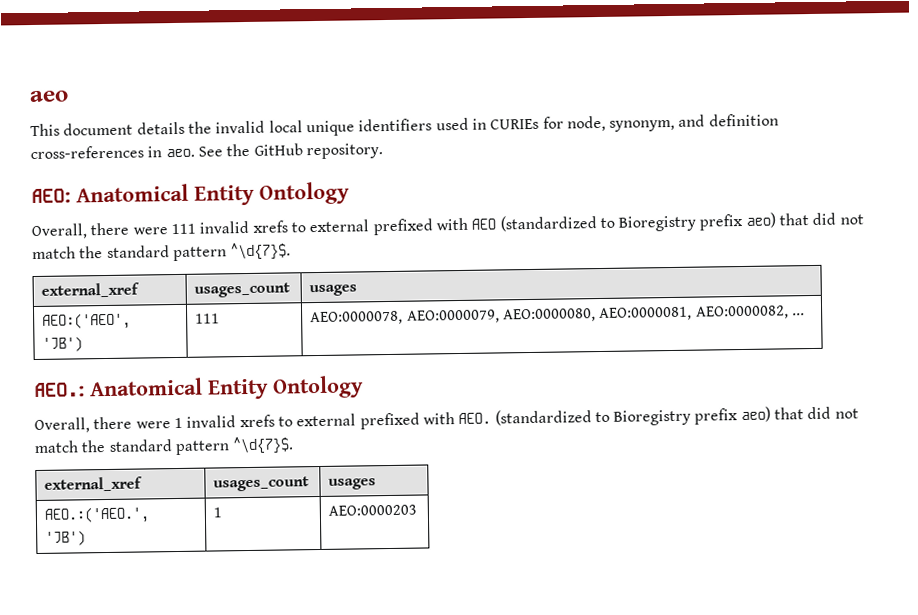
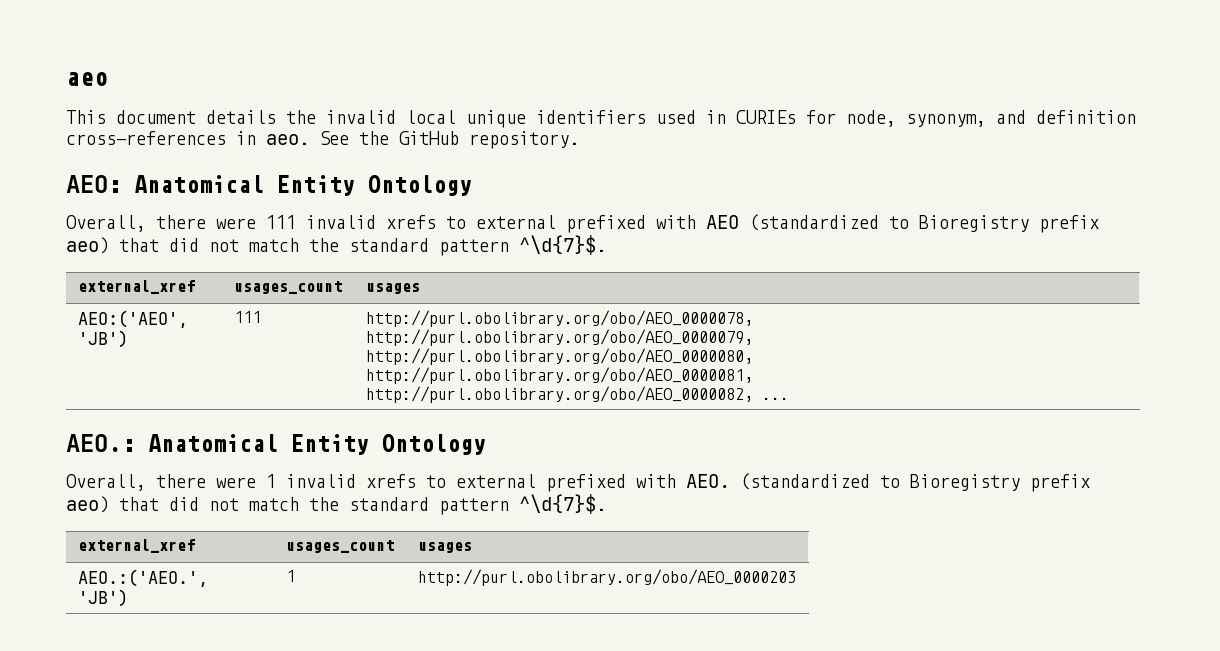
- AEO:('AEO', 'JB') | 111 | AEO:0000078, AEO:0000079, AEO:0000080, AEO:0000081, AEO:0000082, ...
+ AEO:('AEO', 'JB') | 111 | http://purl.obolibrary.org/obo/AEO_0000078, http://purl.obolibrary.org/obo/AEO_0000079, http://purl.obolibrary.org/obo/AEO_0000080, http://purl.obolibrary.org/obo/AEO_0000081, http://purl.obolibrary.org/obo/AEO_0000082, ...
- AEO.:('AEO.', 'JB') | 1 | AEO:0000203
+ AEO.:('AEO.', 'JB') | 1 | http://purl.obolibrary.org/obo/AEO_0000203

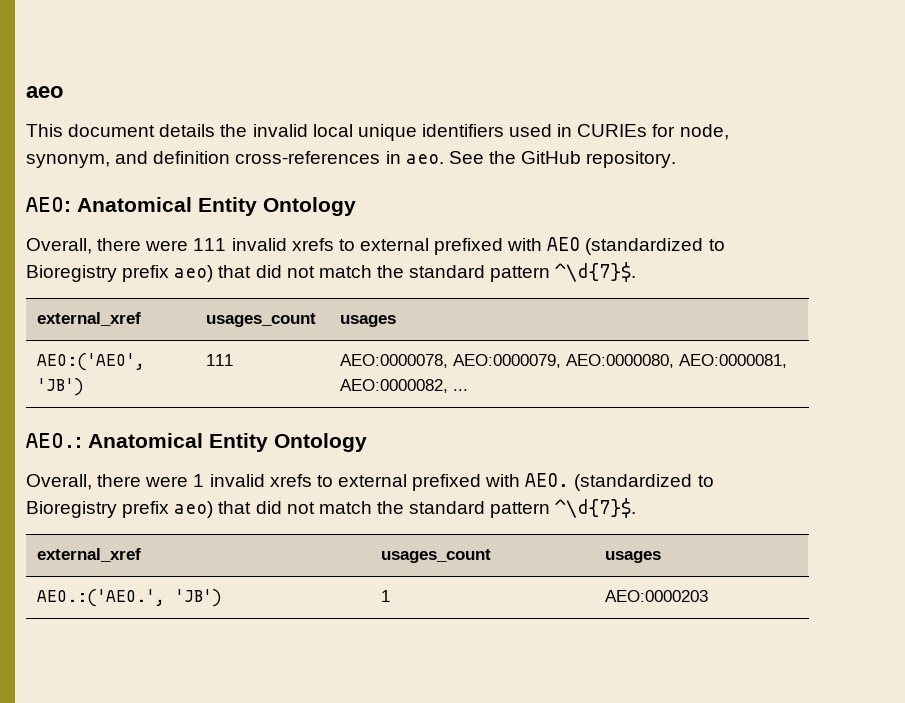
- AEO:('AEO', 'JB') | 111 | http://purl.obolibrary.org/obo/AEO_0000078, http://purl.obolibrary.org/obo/AEO_0000079, http://purl.obolibrary.org/obo/AEO_0000080, http://purl.obolibrary.org/obo/AEO_0000081, http://purl.obolibrary.org/obo/AEO_0000082, ...
+ AEO:('AEO', 'JB') | 111 | AEO:0000078, AEO:0000079, AEO:0000080, AEO:0000081, AEO:0000082, ...
- AEO.:('AEO.', 'JB') | 1 | http://purl.obolibrary.org/obo/AEO_0000203
+ AEO.:('AEO.', 'JB') | 1 | AEO:0000203

